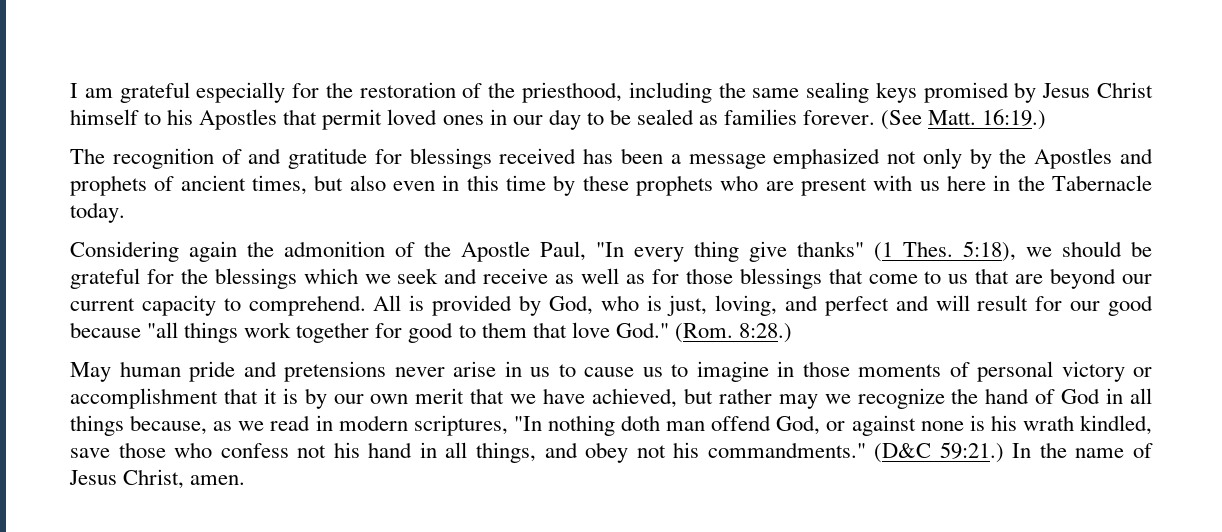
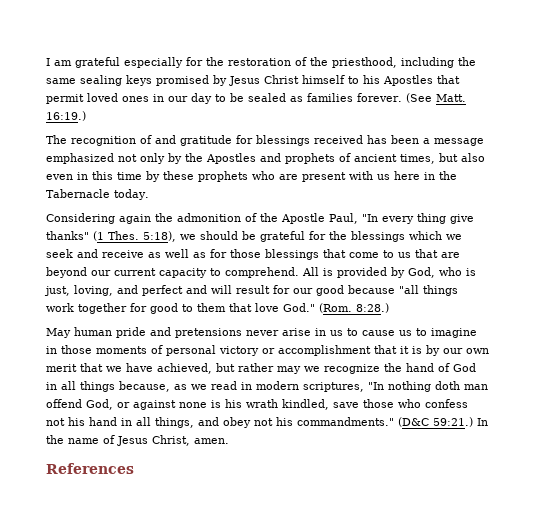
+ References

